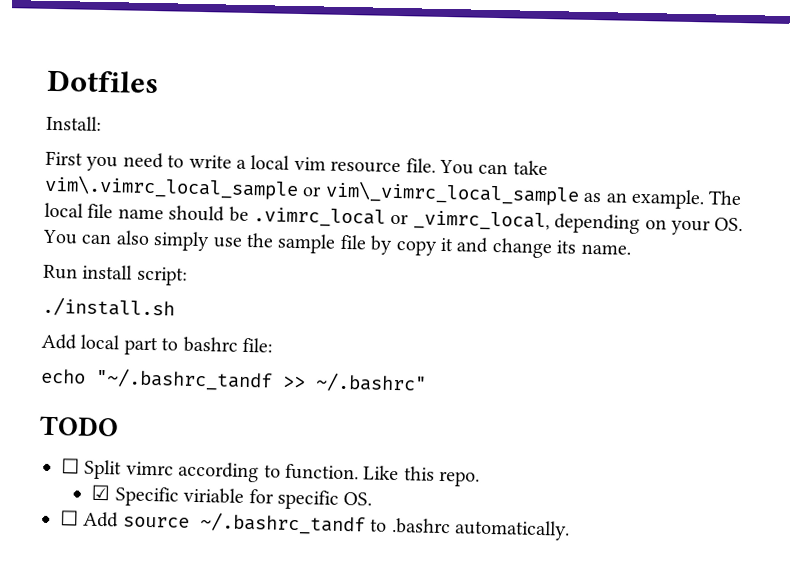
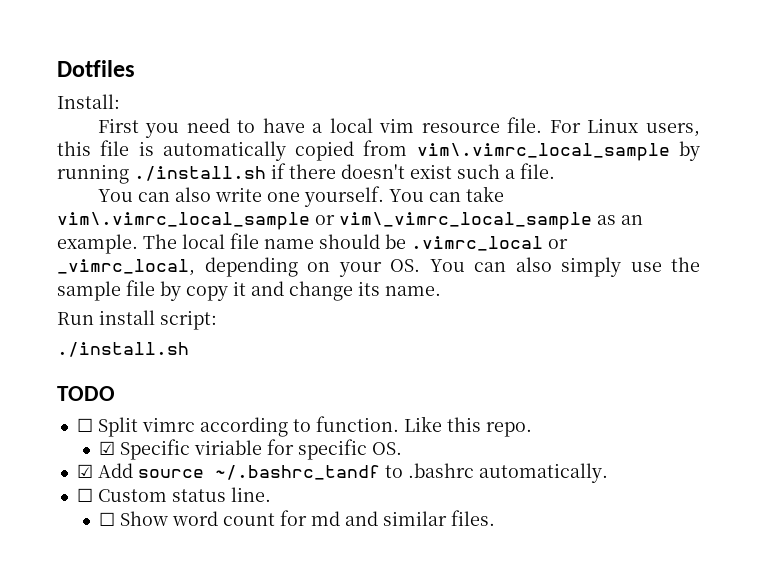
- First you need to write a local vim resource file.
+ First you need to have a local vim resource file.
+ For Linux users, this file is automatically copied from vim\.vimrc_local_sample by running ./install.sh if there doesn't exist such a file.
+ You can also write one yourself.
- Add local part to bashrc file:
- echo "~/.bashrc_tandf >> ~/.bashrc"
- ☐ Add source ~/.bashrc_tandf to .bashrc automatically.
+ ☑ Add source ~/.bashrc_tandf to .bashrc automatically.
+ ☐ Custom status line.
+ ☐ Show word count for md and similar files.

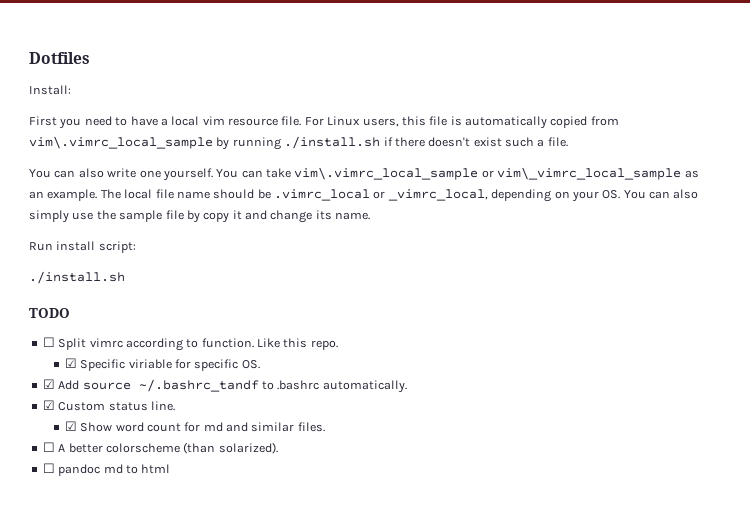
- ☐ Custom status line.
+ ☑ Custom status line.
- ☐ Show word count for md and similar files.
+ ☑ Show word count for md and similar files.
+ ☐ A better colorscheme (than solarized).
+ ☐ pandoc md to html

